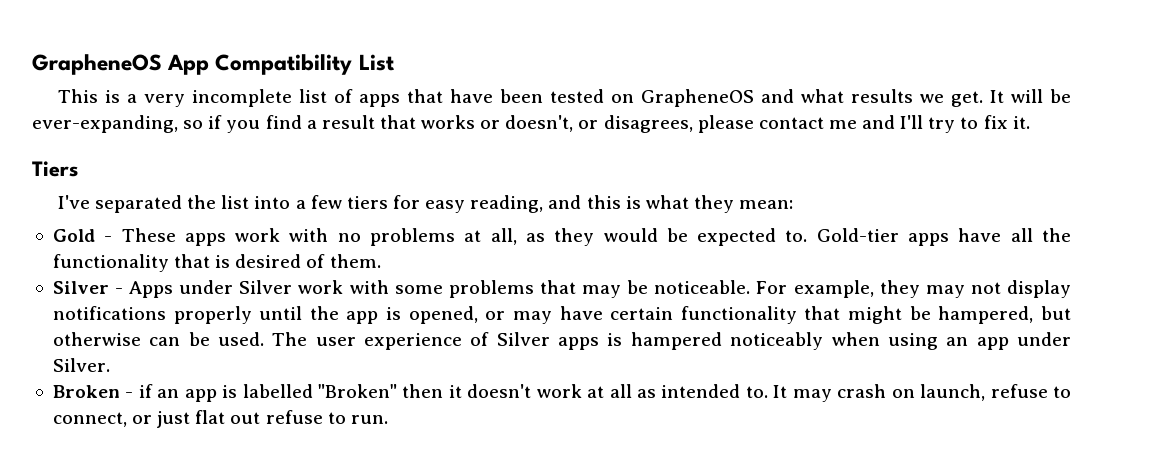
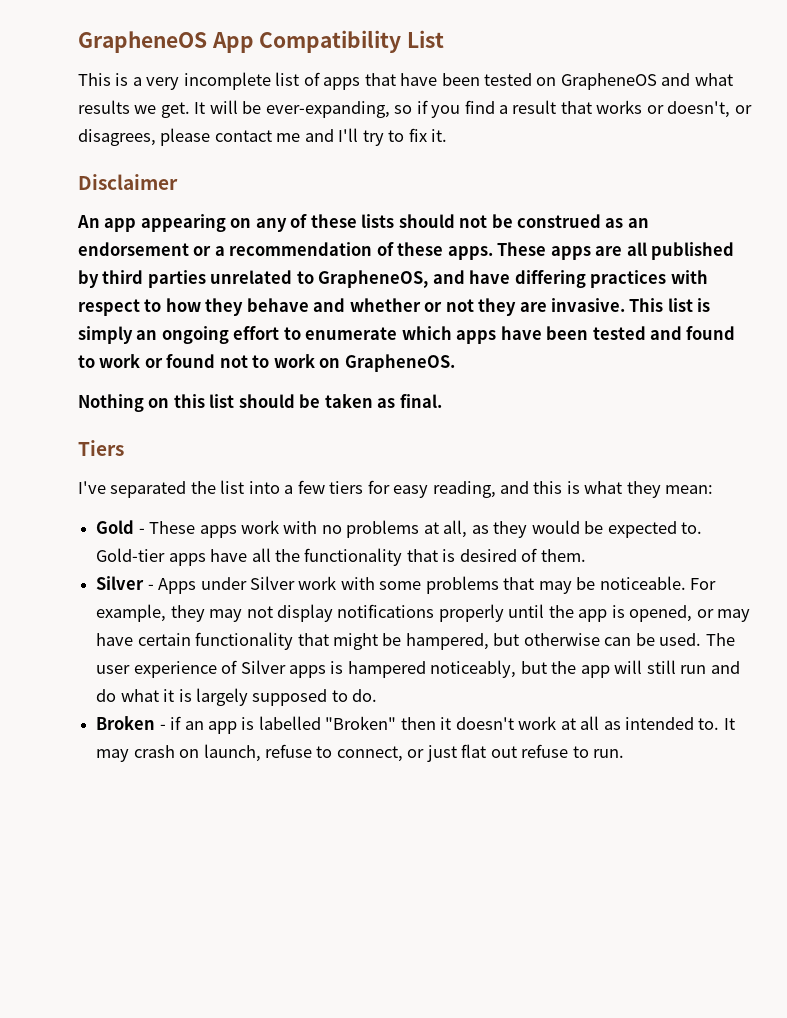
+ Disclaimer
+ An app appearing on any of these lists should not be construed as an endorsement or a recommendation of these apps. These apps are all published by third parties unrelated to GrapheneOS, and have differing practices with respect to how they behave and whether or not they are invasive. This list is simply an ongoing effort to enumerate which apps have been tested and found to work or found not to work on GrapheneOS.
+ Nothing on this list should be taken as final.
- The user experience of Silver apps is hampered noticeably when using an app under Silver.
+ The user experience of Silver apps is hampered noticeably, but the app will still run and do what it is largely supposed to do.

